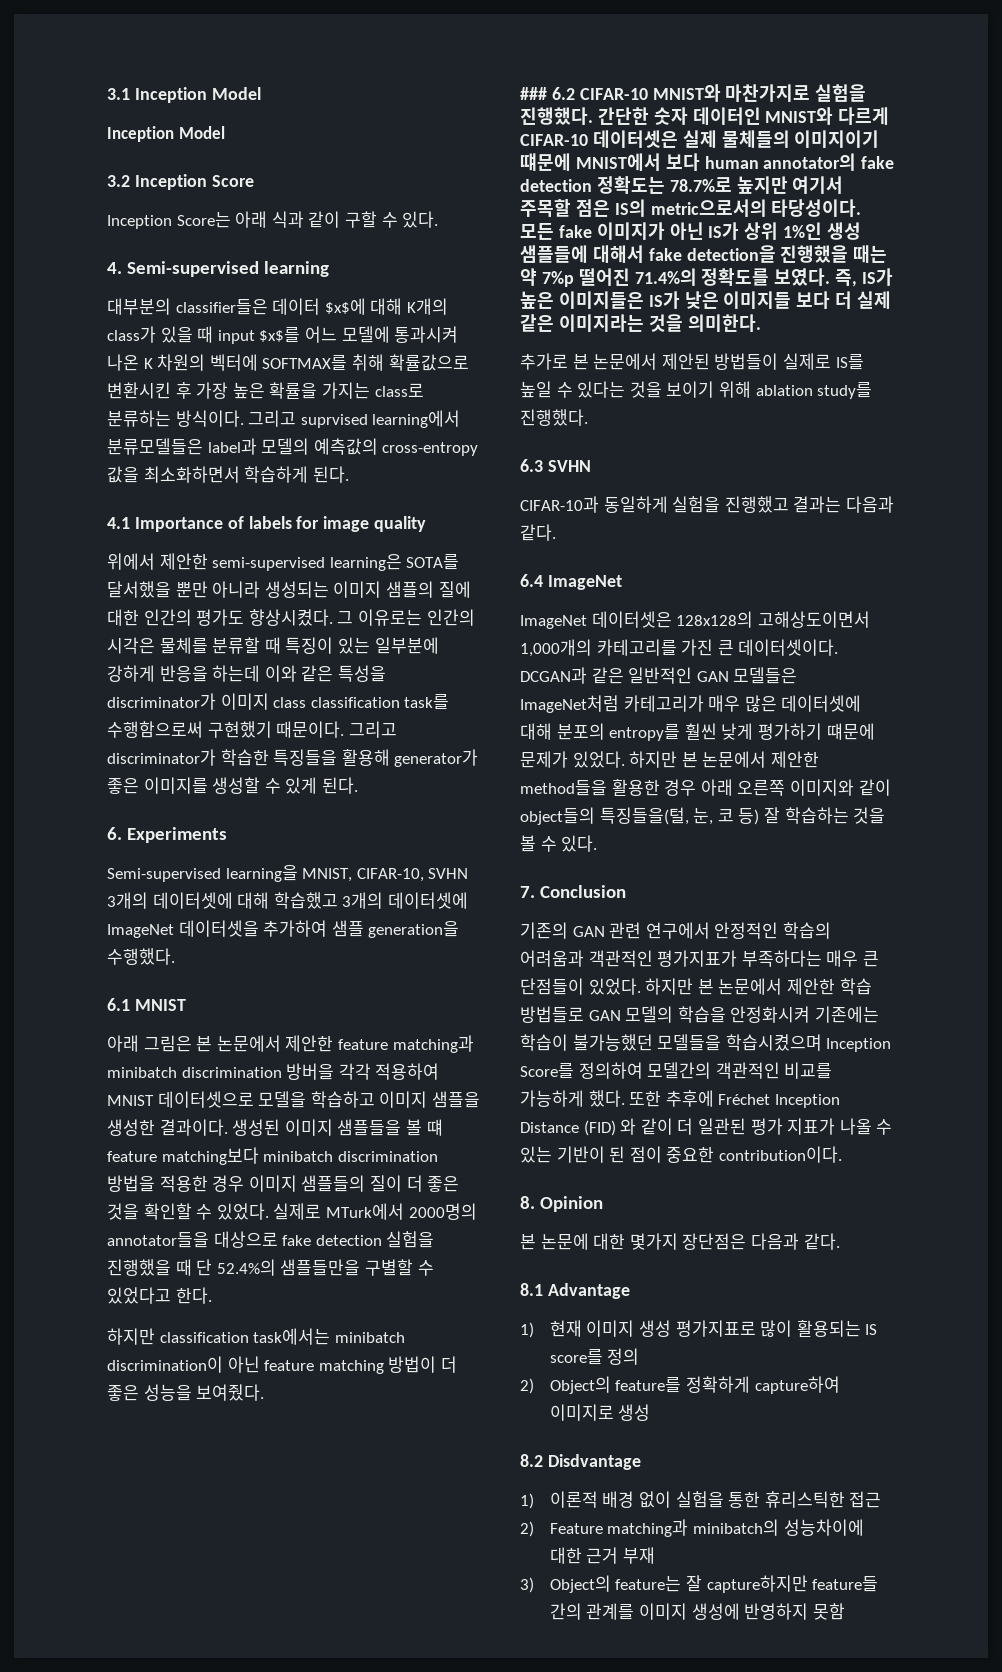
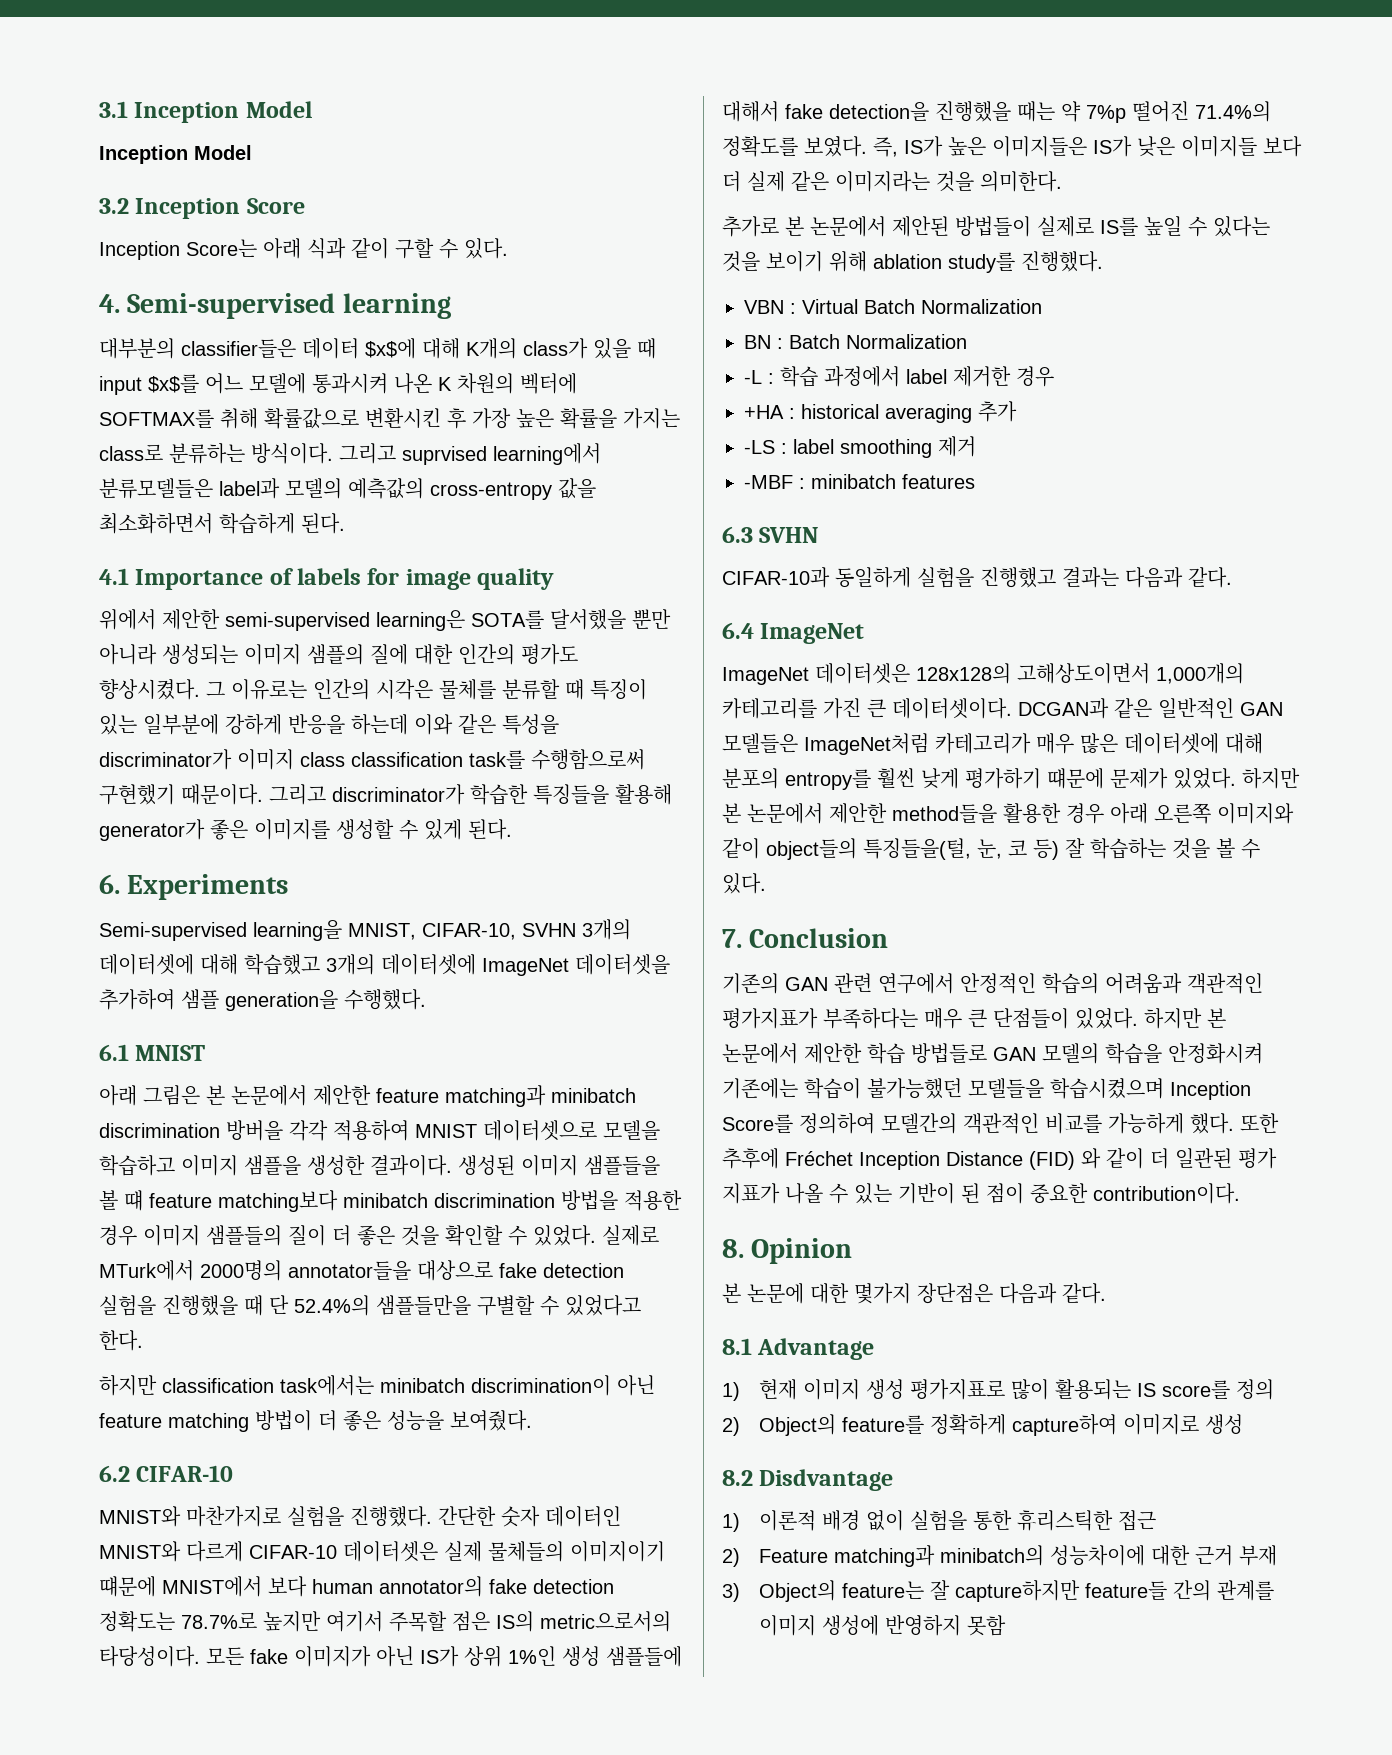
- ### 6.2 CIFAR-10 MNIST와 마찬가지로 실험을 진행했다.
+ 6.2 CIFAR-10
+ MNIST와 마찬가지로 실험을 진행했다.
+ VBN : Virtual Batch Normalization
+ BN : Batch Normalization
+ -L : 학습 과정에서 label 제거한 경우
+ +HA : historical averaging 추가
+ -LS : label smoothing 제거
+ -MBF : minibatch features

